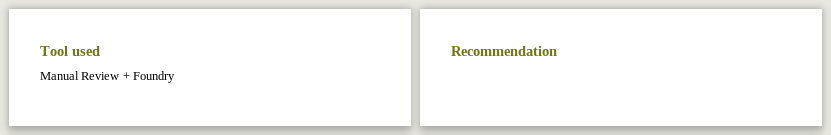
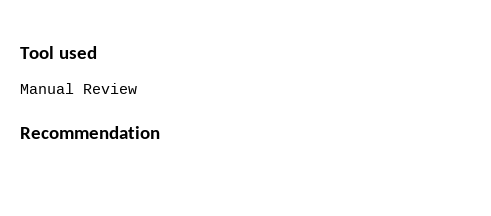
- Manual Review + Foundry
+ Manual Review

